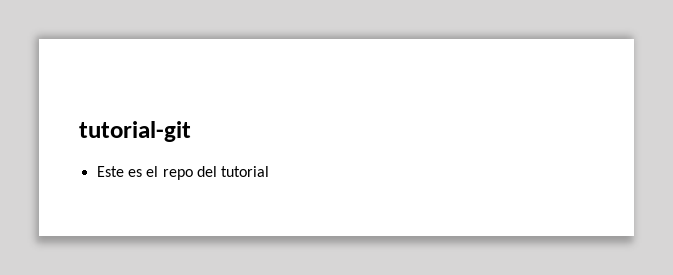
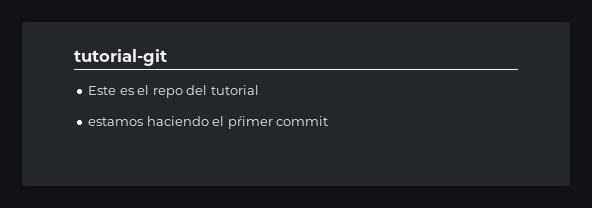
+ estamos haciendo el pŕimer commit

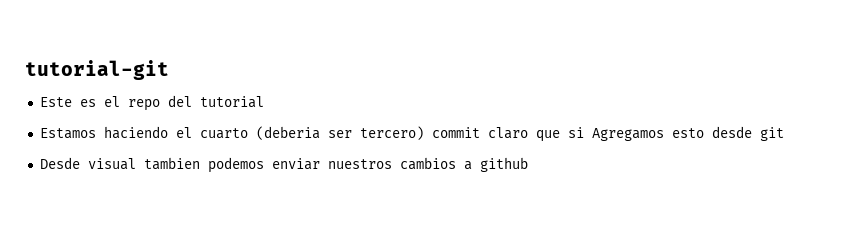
- estamos haciendo el pŕimer commit
+ Estamos haciendo el cuarto (deberia ser tercero) commit claro que si Agregamos esto desde git
+ Desde visual tambien podemos enviar nuestros cambios a github

